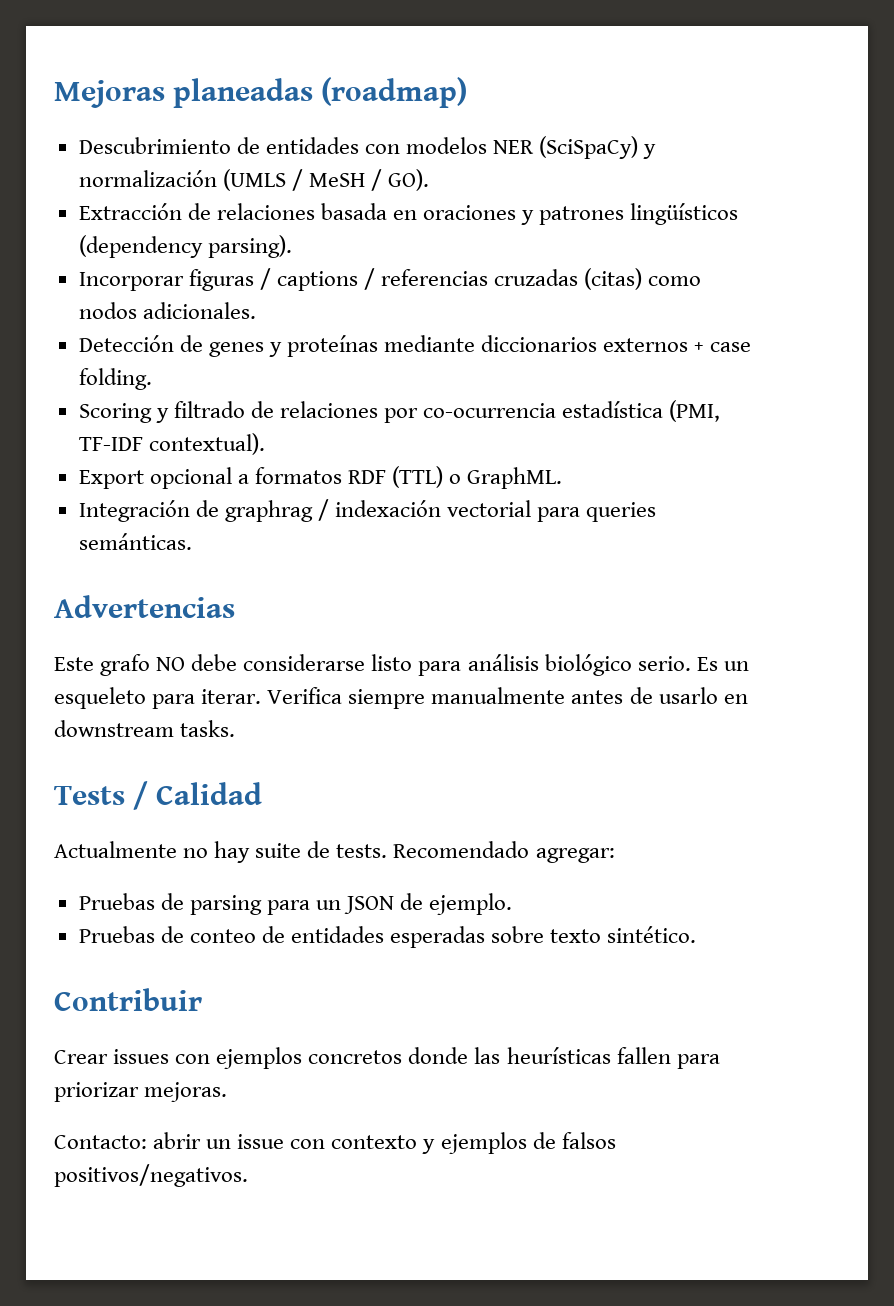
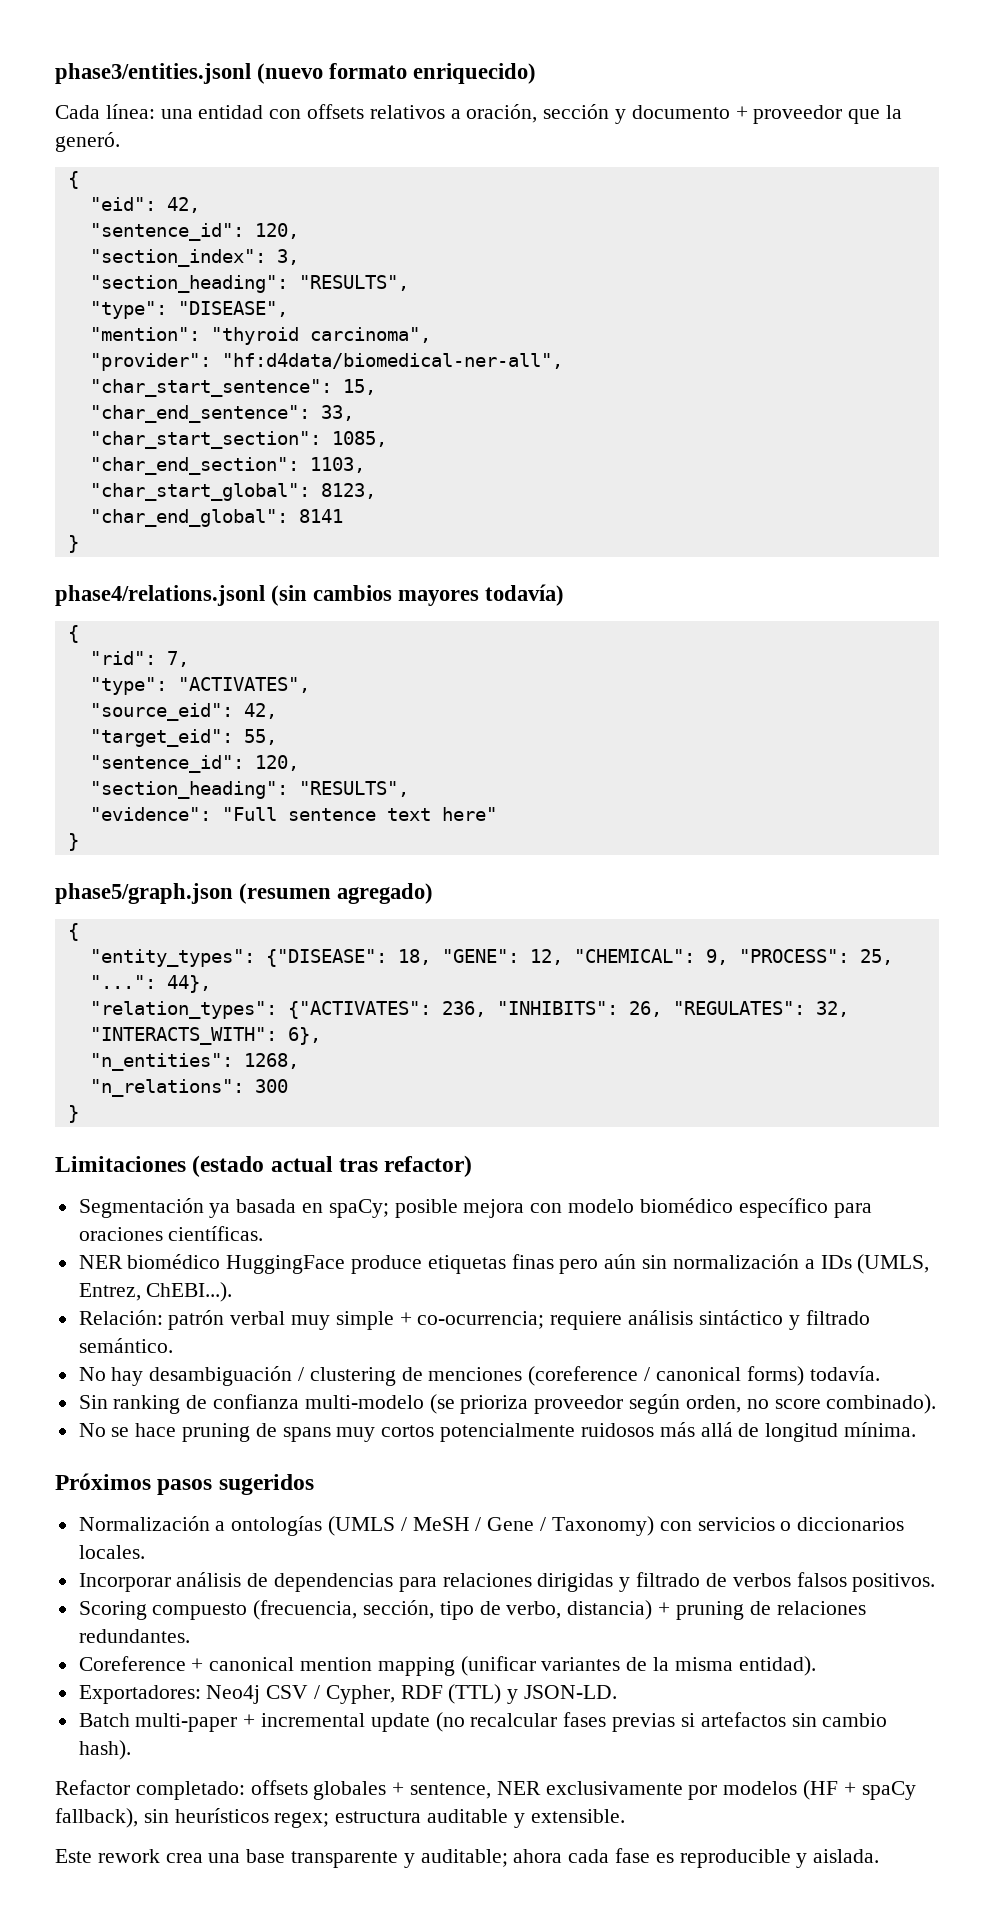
- Mejoras planeadas (roadmap)
- Descubrimiento de entidades con modelos NER (SciSpaCy) y normalización (UMLS / MeSH / GO).
- Extracción de relaciones basada en oraciones y patrones lingüísticos (dependency parsing).
- Incorporar figuras / captions / referencias cruzadas (citas) como nodos adicionales.
- Detección de genes y proteínas mediante diccionarios externos + case folding.
- Scoring y filtrado de relaciones por co-ocurrencia estadística (PMI, TF-IDF contextual).
- Export opcional a formatos RDF (TTL) o GraphML.
- Integración de graphrag / indexación vectorial para queries semánticas.
- Advertencias
- Este grafo NO debe considerarse listo para análisis biológico serio. Es un esqueleto para iterar. Verifica siempre manualmente antes de usarlo en downstream tasks.
- Tests / Calidad
- Actualmente no hay suite de tests. Recomendado agregar:
- Pruebas de parsing para un JSON de ejemplo.
- Pruebas de conteo de entidades esperadas sobre texto sintético.
- Contribuir
- Crear issues con ejemplos concretos donde las heurísticas fallen para priorizar mejoras.
- Contacto: abrir un issue con contexto y ejemplos de falsos positivos/negativos.
+ phase3/entities.jsonl (nuevo formato enriquecido)
+ Cada línea: una entidad con offsets relativos a oración, sección y documento + proveedor que la generó.
+ {
+ "eid": 42,
+ "sentence_id": 120,
+ "section_index": 3,
+ "section_heading": "RESULTS",
+ "type": "DISEASE",
+ "mention": "thyroid carcinoma",
+ "provider": "hf:d4data/biomedical-ner-all",
+ "char_start_sentence": 15,
+ "char_end_sentence": 33,
+ "char_start_section": 1085,
+ "char_end_section": 1103,
+ "char_start_global": 8123,
+ "char_end_global": 8141
+ }
+ phase4/relations.jsonl (sin cambios mayores todavía)
+ {
+ "rid": 7,
+ "type": "ACTIVATES",
+ "source_eid": 42,
+ "target_eid": 55,
+ "sentence_id": 120,
+ "section_heading": "RESULTS",
+ "evidence": "Full sentence text here"
+ }
+ phase5/graph.json (resumen agregado)
+ {
+ "entity_types": {"DISEASE": 18, "GENE": 12, "CHEMICAL": 9, "PROCESS": 25, "...": 44},
+ "relation_types": {"ACTIVATES": 236, "INHIBITS": 26, "REGULATES": 32, "INTERACTS_WITH": 6},
+ "n_entities": 1268,
+ "n_relations": 300
+ }
+ Limitaciones (estado actual tras refactor)
+ Segmentación ya basada en spaCy; posible mejora con modelo biomédico específico para oraciones científicas.
+ NER biomédico HuggingFace produce etiquetas finas pero aún sin normalización a IDs (UMLS, Entrez, ChEBI...).
+ Relación: patrón verbal muy simple + co-ocurrencia; requiere análisis sintáctico y filtrado semántico.
+ No hay desambiguación / clustering de menciones (coreference / canonical forms) todavía.
+ Sin ranking de confianza multi-modelo (se prioriza proveedor según orden, no score combinado).
+ No se hace pruning de spans muy cortos potencialmente ruidosos más allá de longitud mínima.
+ Próximos pasos sugeridos
+ Normalización a ontologías (UMLS / MeSH / Gene / Taxonomy) con servicios o diccionarios locales.
+ Incorporar análisis de dependencias para relaciones dirigidas y filtrado de verbos falsos positivos.
+ Scoring compuesto (frecuencia, sección, tipo de verbo, distancia) + pruning de relaciones redundantes.
+ Coreference + canonical mention mapping (unificar variantes de la misma entidad).
+ Exportadores: Neo4j CSV / Cypher, RDF (TTL) y JSON-LD.
+ Batch multi-paper + incremental update (no recalcular fases previas si artefactos sin cambio hash).
+ Refactor completado: offsets globales + sentence, NER exclusivamente por modelos (HF + spaCy fallback), sin heurísticos regex; estructura auditable y extensible.
+ Este rework crea una base transparente y auditable; ahora cada fase es reproducible y aislada.

